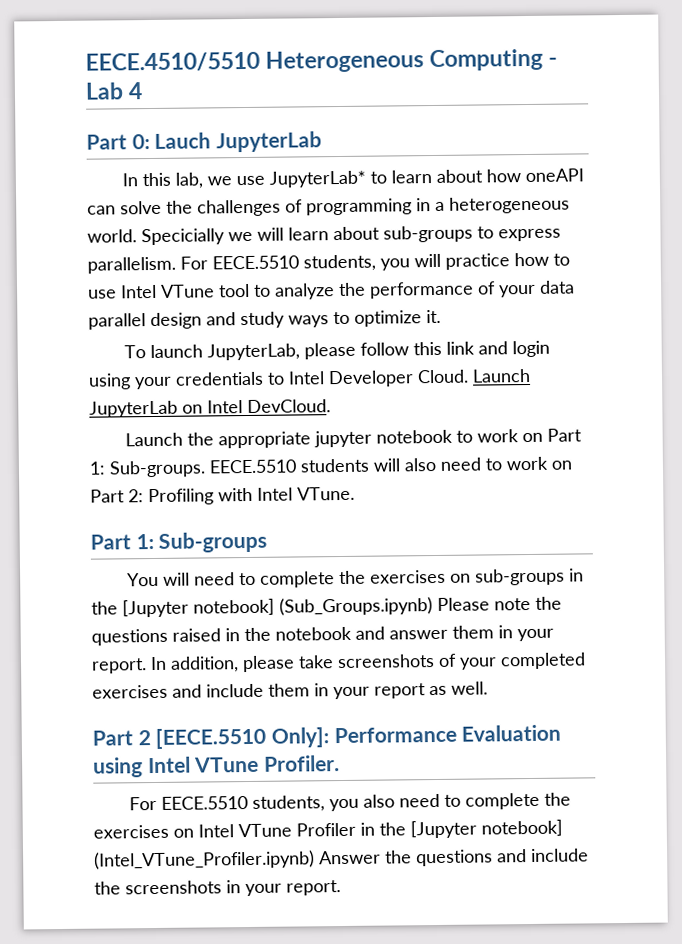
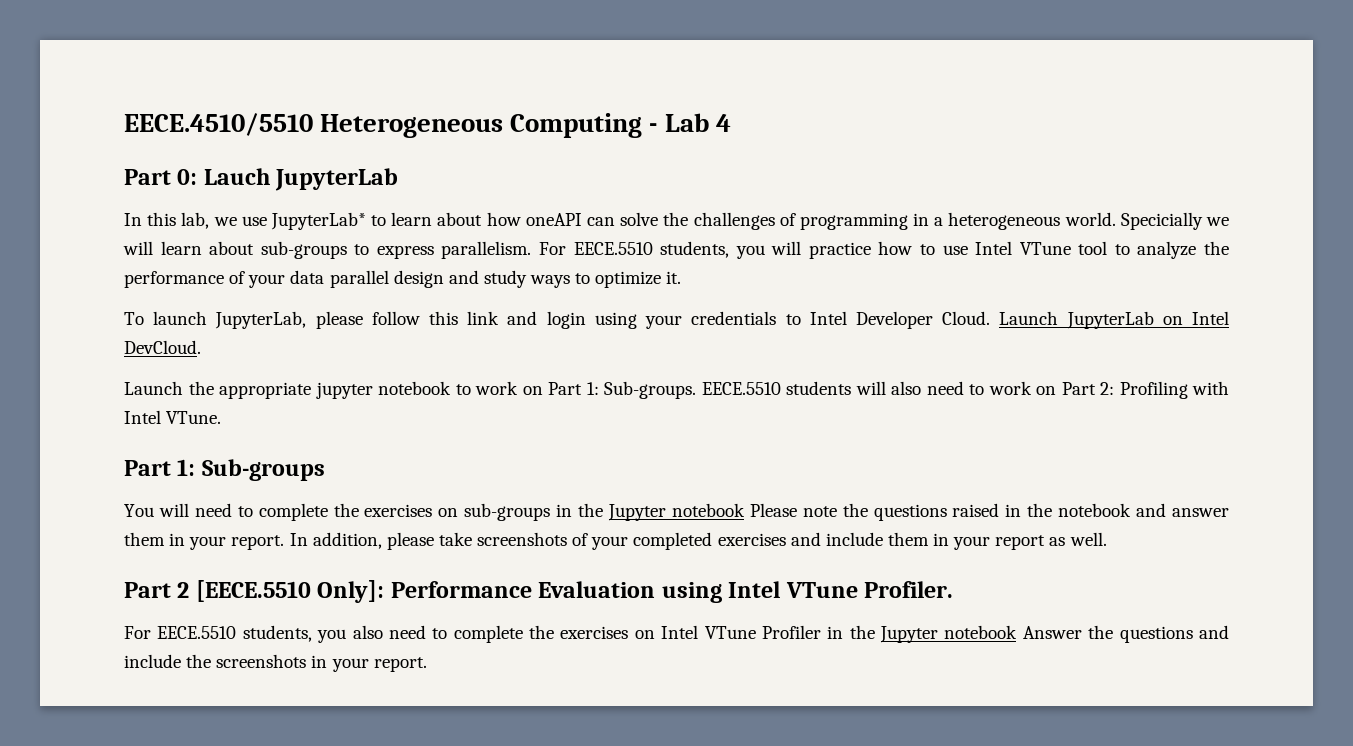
- You will need to complete the exercises on sub-groups in the [Jupyter notebook] (Sub_Groups.ipynb) Please note the questions raised in the notebook and answer them in your report.
+ You will need to complete the exercises on sub-groups in the Jupyter notebook Please note the questions raised in the notebook and answer them in your report.
- For EECE.5510 students, you also need to complete the exercises on Intel VTune Profiler in the [Jupyter notebook] (Intel_VTune_Profiler.ipynb) Answer the questions and include the screenshots in your report.
+ For EECE.5510 students, you also need to complete the exercises on Intel VTune Profiler in the Jupyter notebook Answer the questions and include the screenshots in your report.

